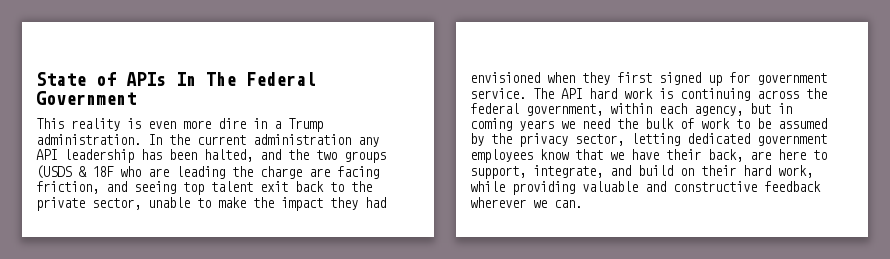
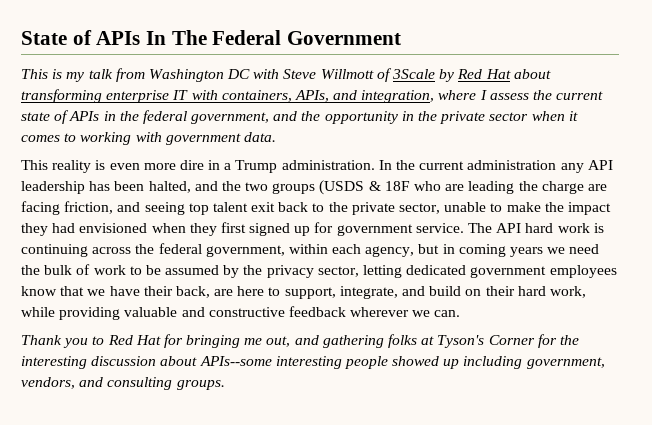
+ This is my talk from Washington DC with Steve Willmott of 3Scale by Red Hat about transforming enterprise IT with containers, APIs, and integration, where I assess the current state of APIs in the federal government, and the opportunity in the private sector when it comes to working with government data.
+ Thank you to Red Hat for bringing me out, and gathering folks at Tyson's Corner for the interesting discussion about APIs--some interesting people showed up including government, vendors, and consulting groups.

